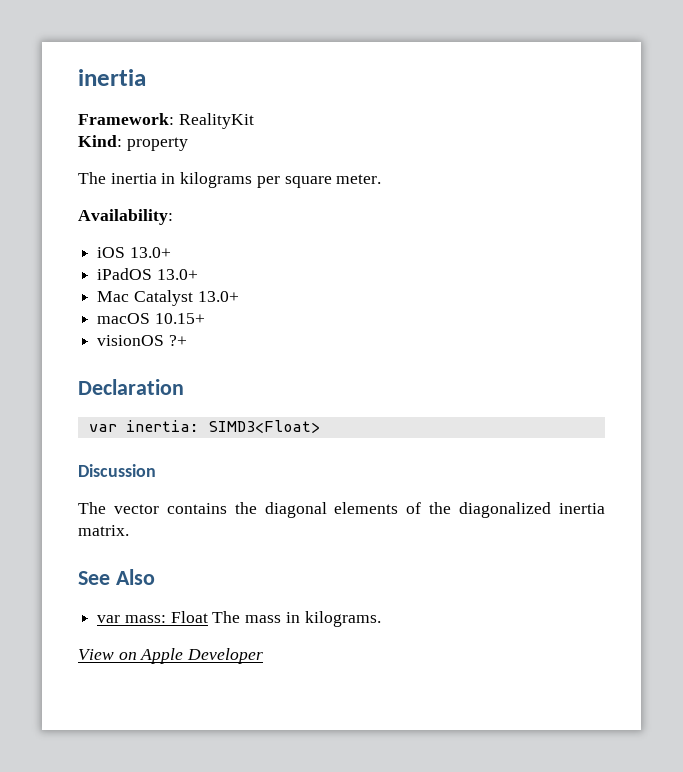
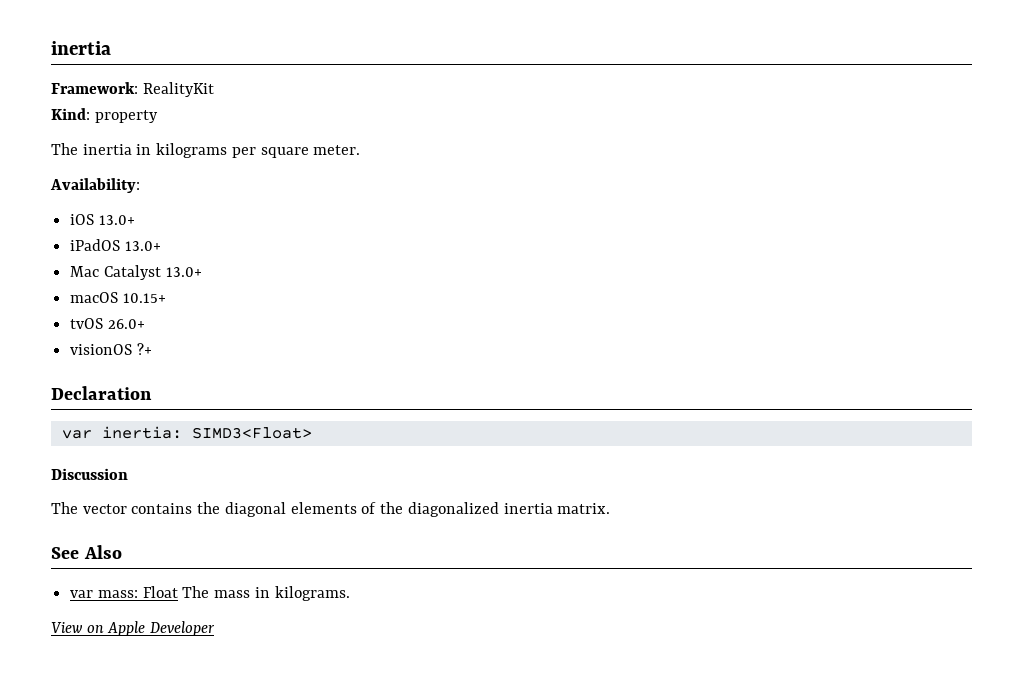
+ tvOS 26.0+

